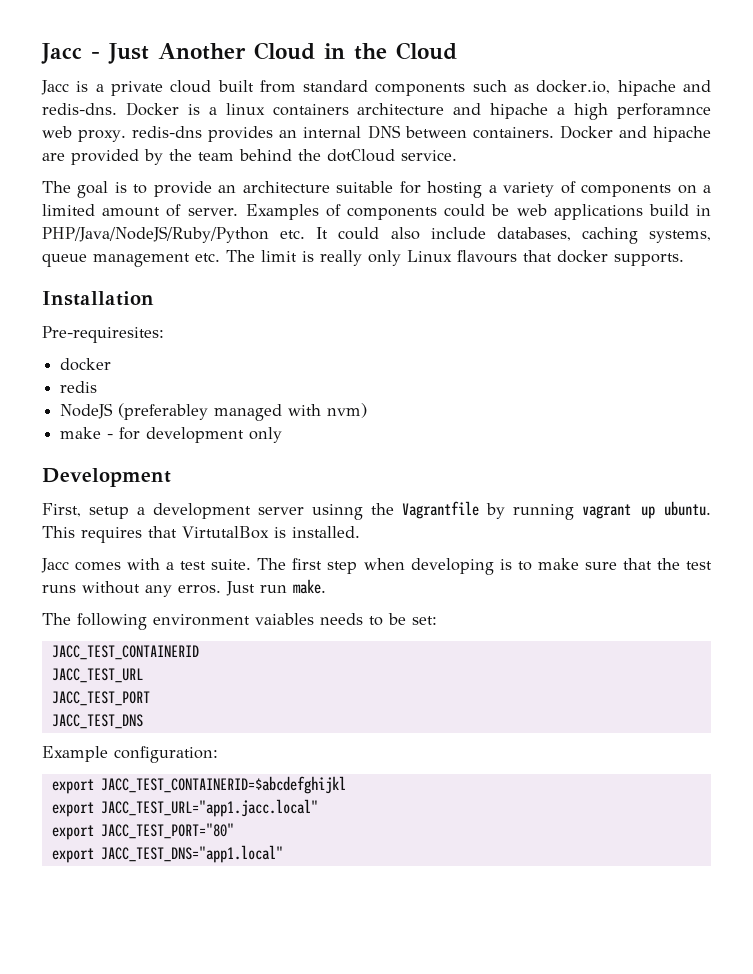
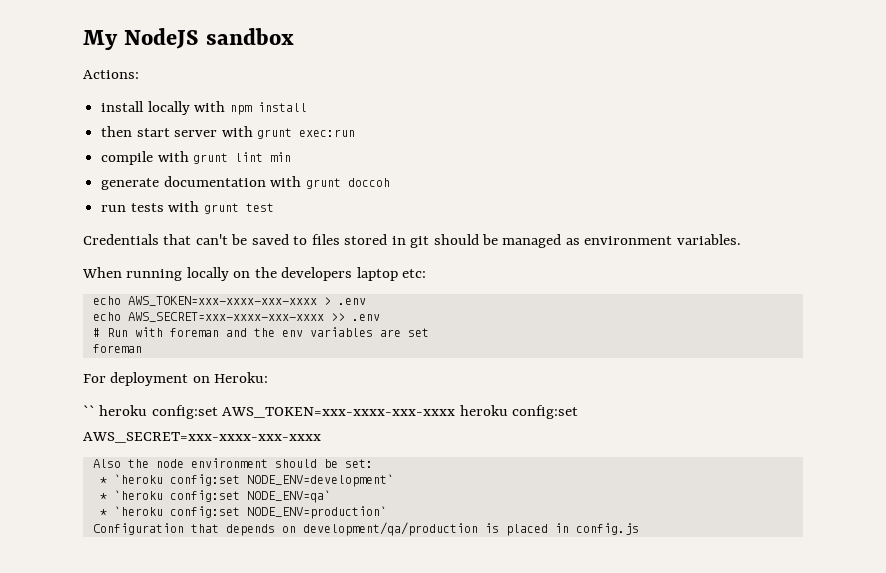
- Jacc - Just Another Cloud in the Cloud
- Jacc is a private cloud built from standard components such as docker.io, hipache and redis-dns. Docker is a linux containers architecture and hipache a high perforamnce web proxy. redis-dns provides an internal DNS between containers. Docker and hipache are provided by the team behind the dotCloud service.
- The goal is to provide an architecture suitable for hosting a variety of components on a limited amount of server. Examples of components could be web applications build in PHP/Java/NodeJS/Ruby/Python etc. It could also include databases, caching systems, queue management etc. The limit is really only Linux flavours that docker supports.
- Installation
- Pre-requiresites:
- docker
- redis
- NodeJS (preferabley managed with nvm)
- make - for development only
- Development
- First, setup a development server usinng the Vagrantfile by running vagrant up ubuntu. This requires that VirtutalBox is installed.
- Jacc comes with a test suite. The first step when developing is to make sure that the test runs without any erros. Just run make.
- The following environment vaiables needs to be set:
- JACC_TEST_CONTAINERID
- JACC_TEST_URL
- JACC_TEST_PORT
- JACC_TEST_DNS
- Example configuration:
- export JACC_TEST_CONTAINERID=$abcdefghijkl
- export JACC_TEST_URL="app1.jacc.local"
- export JACC_TEST_PORT="80"
- export JACC_TEST_DNS="app1.local"
+ My NodeJS sandbox
+ Actions:
+ install locally with npm install
+ then start server with grunt exec:run
+ compile with grunt lint min
+ generate documentation with grunt doccoh
+ run tests with grunt test
+ Credentials that can't be saved to files stored in git should be managed as environment variables.
+ When running locally on the developers laptop etc:
+ echo AWS_TOKEN=xxx-xxxx-xxx-xxxx > .env
+ echo AWS_SECRET=xxx-xxxx-xxx-xxxx >> .env
+ # Run with foreman and the env variables are set
+ foreman
+ For deployment on Heroku:
+ `` heroku config:set AWS_TOKEN=xxx-xxxx-xxx-xxxx heroku config:set AWS_SECRET=xxx-xxxx-xxx-xxxx
+ Also the node environment should be set:
+ * `heroku config:set NODE_ENV=development`
+ * `heroku config:set NODE_ENV=qa`
+ * `heroku config:set NODE_ENV=production`
+ Configuration that depends on development/qa/production is placed in config.js

